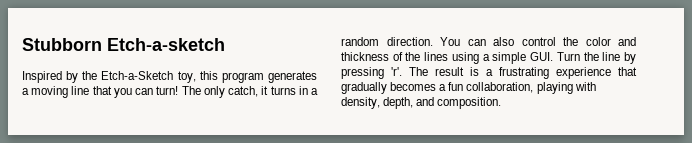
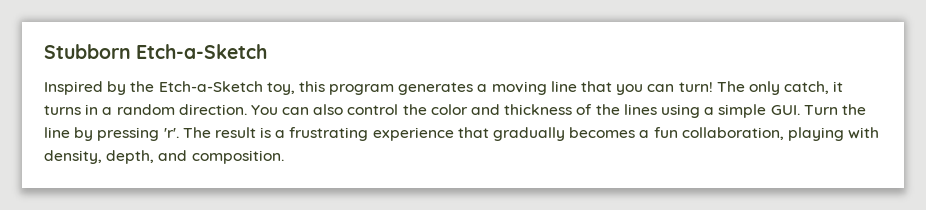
- Stubborn Etch-a-sketch
+ Stubborn Etch-a-Sketch

